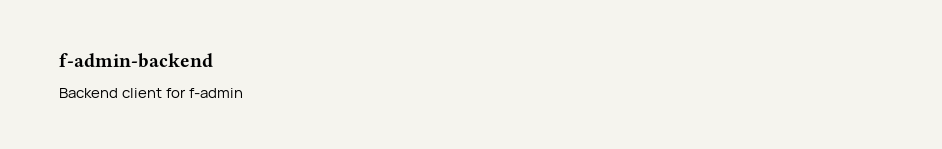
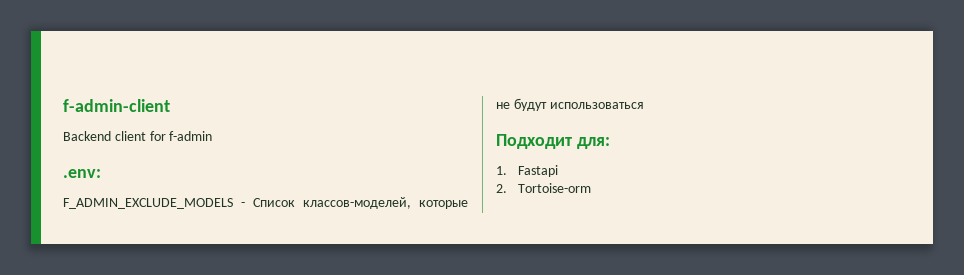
- f-admin-backend
+ f-admin-client
+ .env:
+ F_ADMIN_EXCLUDE_MODELS - Список классов-моделей, которые не будут использоваться
+ Подходит для:
+ 1. Fastapi
+ 2. Tortoise-orm

